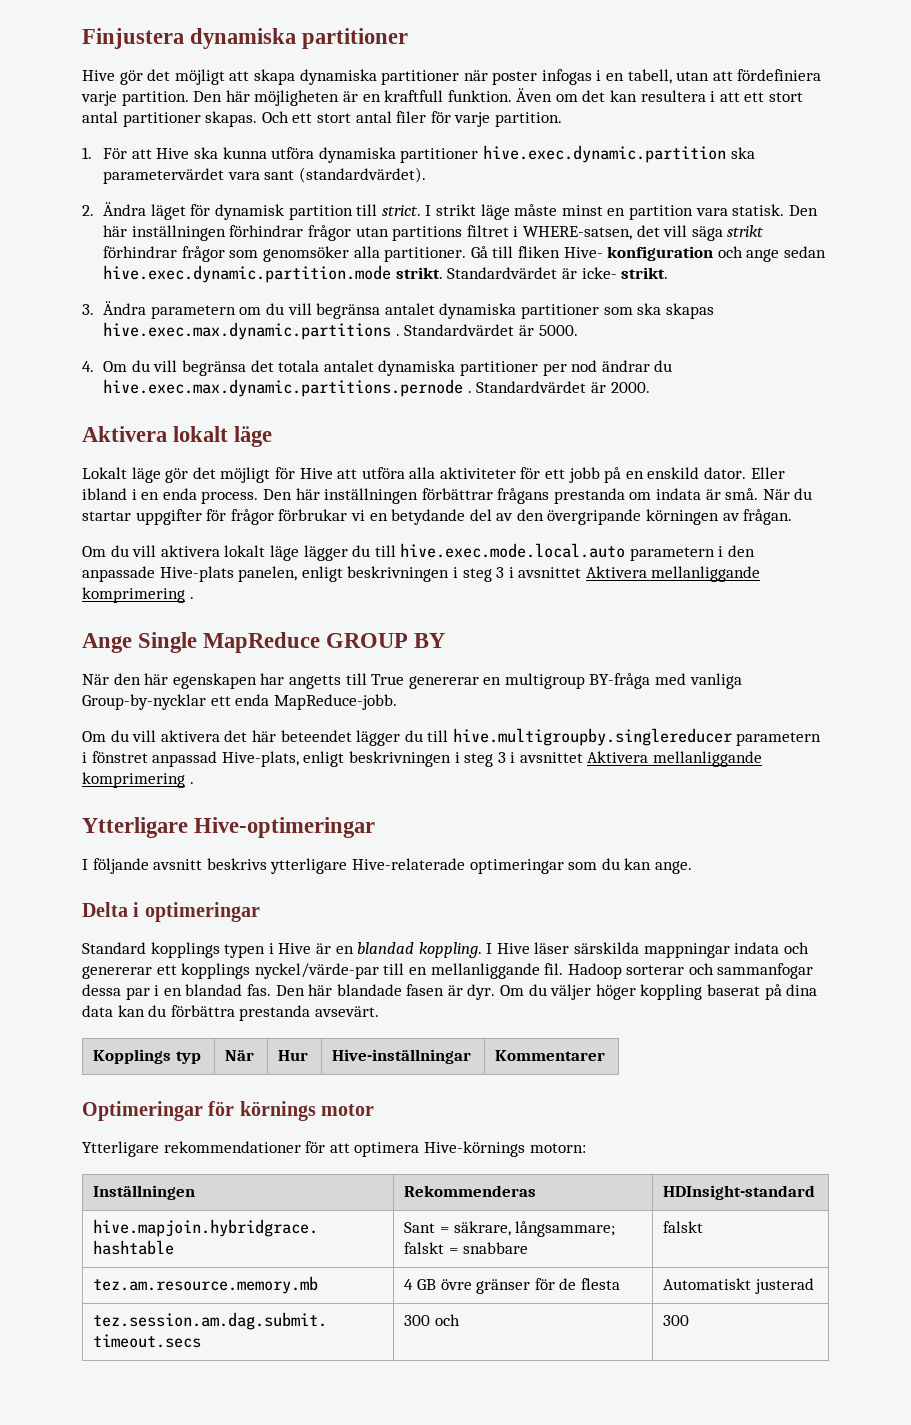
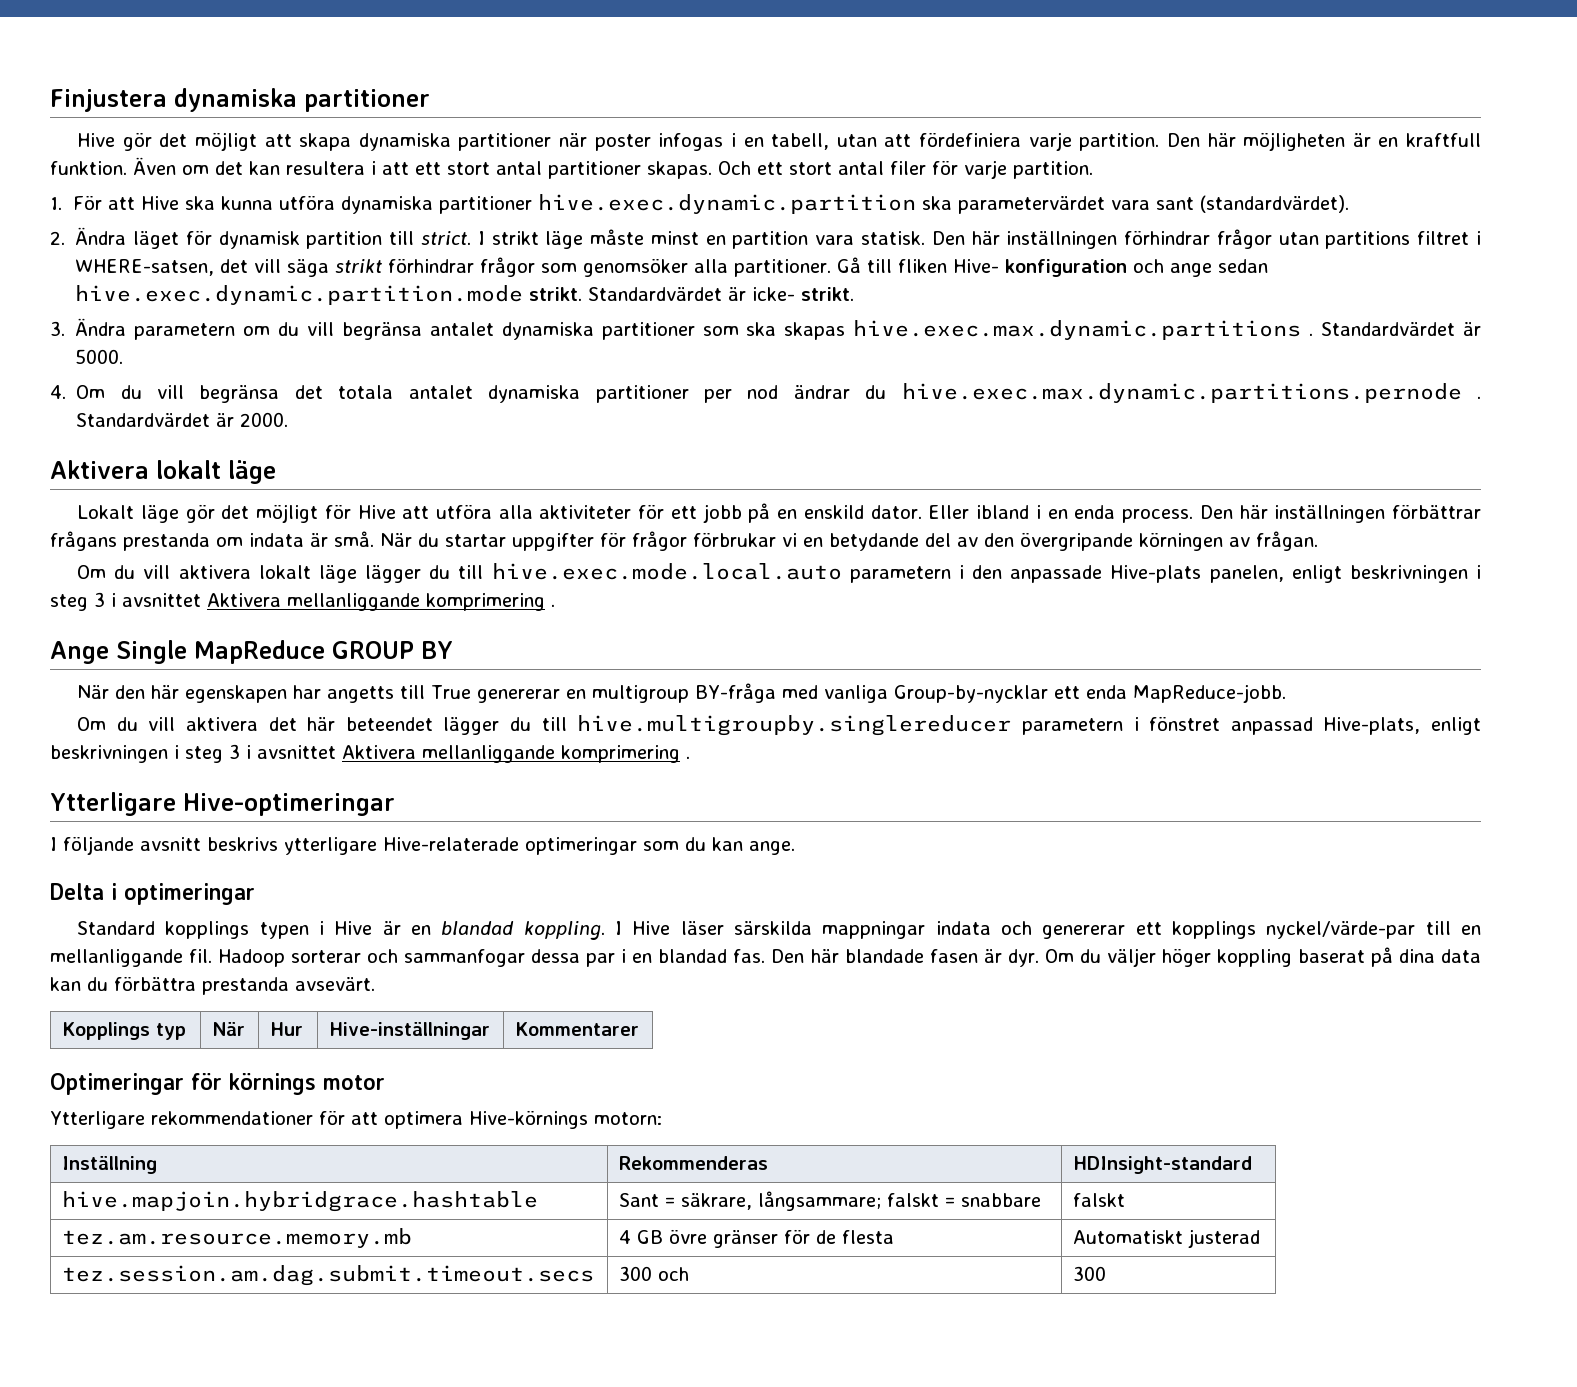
- Inställningen | Rekommenderas | HDInsight-standard
+ Inställning | Rekommenderas | HDInsight-standard

